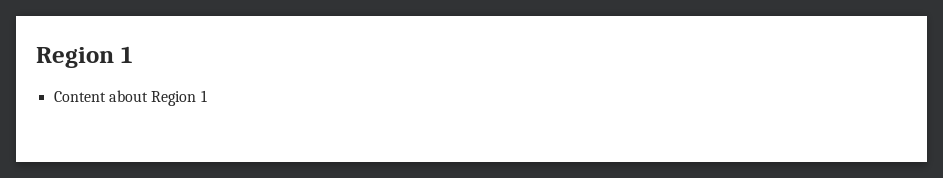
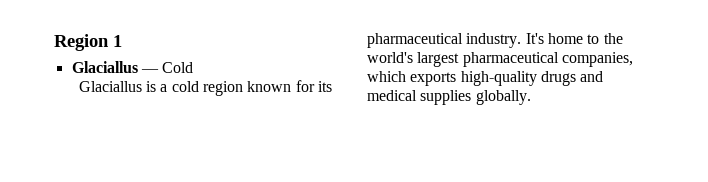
- Content about Region 1
+ Glaciallus — Cold
+ Glaciallus is a cold region known for its pharmaceutical industry. It's home to the world's largest pharmaceutical companies, which exports high-quality drugs and medical supplies globally.

